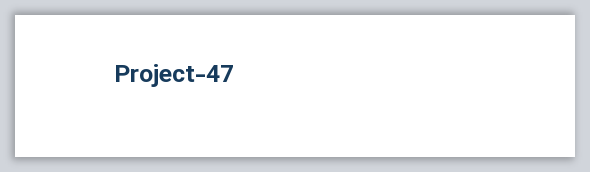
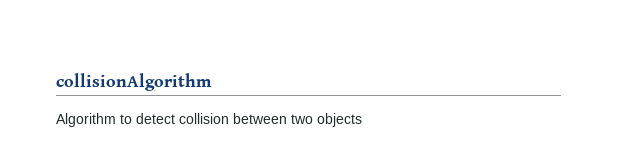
- Project-47
+ collisionAlgorithm
+ Algorithm to detect collision between two objects

